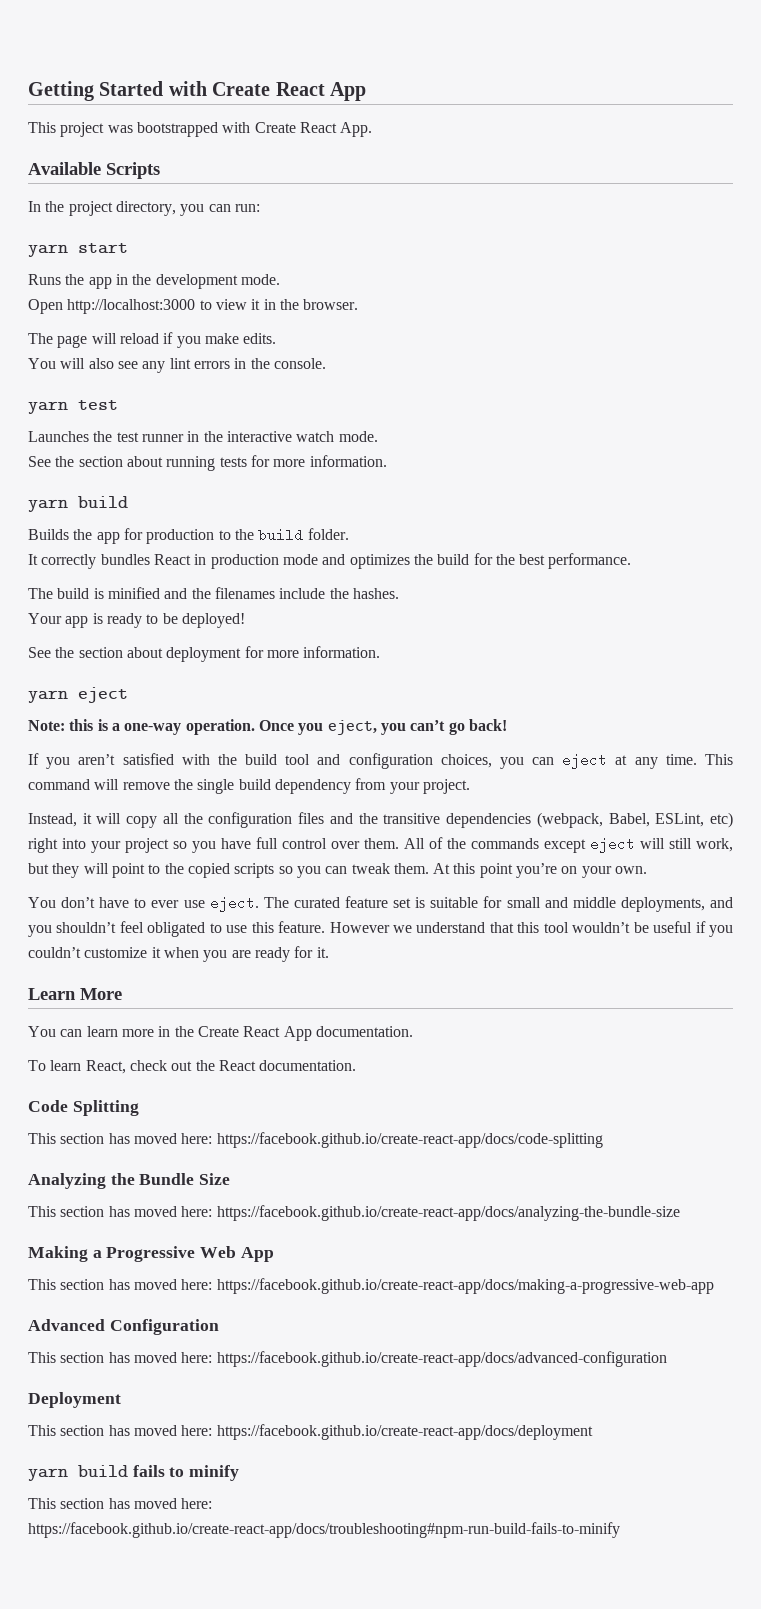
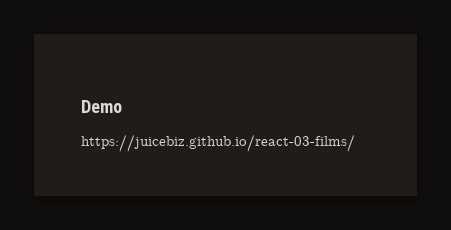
- Getting Started with Create React App
- This project was bootstrapped with Create React App.
- Available Scripts
- In the project directory, you can run:
- yarn start
- Runs the app in the development mode.
- Open http://localhost:3000 to view it in the browser.
- The page will reload if you make edits.
- You will also see any lint errors in the console.
- yarn test
- Launches the test runner in the interactive watch mode.
- See the section about running tests for more information.
- yarn build
- Builds the app for production to the build folder.
- It correctly bundles React in production mode and optimizes the build for the best performance.
- The build is minified and the filenames include the hashes.
- Your app is ready to be deployed!
- See the section about deployment for more information.
- yarn eject
- Note: this is a one-way operation. Once you eject, you can’t go back!
- If you aren’t satisfied with the build tool and configuration choices, you can eject at any time. This command will remove the single build dependency from your project.
- Instead, it will copy all the configuration files and the transitive dependencies (webpack, Babel, ESLint, etc) right into your project so you have full control over them. All of the commands except eject will still work, but they will point to the copied scripts so you can tweak them. At this point you’re on your own.
- You don’t have to ever use eject. The curated feature set is suitable for small and middle deployments, and you shouldn’t feel obligated to use this feature. However we understand that this tool wouldn’t be useful if you couldn’t customize it when you are ready for it.
- Learn More
- You can learn more in the Create React App documentation.
- To learn React, check out the React documentation.
- Code Splitting
- This section has moved here: https://facebook.github.io/create-react-app/docs/code-splitting
- Analyzing the Bundle Size
- This section has moved here: https://facebook.github.io/create-react-app/docs/analyzing-the-bundle-size
- Making a Progressive Web App
- This section has moved here: https://facebook.github.io/create-react-app/docs/making-a-progressive-web-app
- Advanced Configuration
- This section has moved here: https://facebook.github.io/create-react-app/docs/advanced-configuration
- Deployment
- This section has moved here: https://facebook.github.io/create-react-app/docs/deployment
- yarn build fails to minify
- This section has moved here: https://facebook.github.io/create-react-app/docs/troubleshooting#npm-run-build-fails-to-minify
+ Demo
+ https://juicebiz.github.io/react-03-films/

